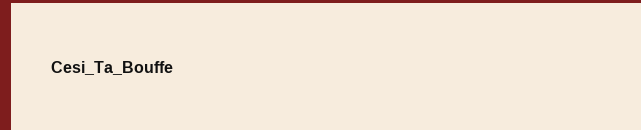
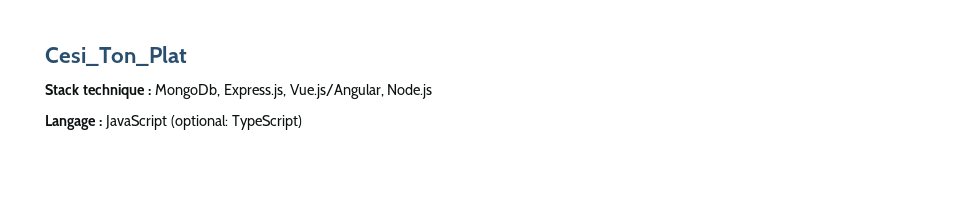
- Cesi_Ta_Bouffe
+ Cesi_Ton_Plat
+ Stack technique : MongoDb, Express.js, Vue.js/Angular, Node.js
+ Langage : JavaScript (optional: TypeScript)

